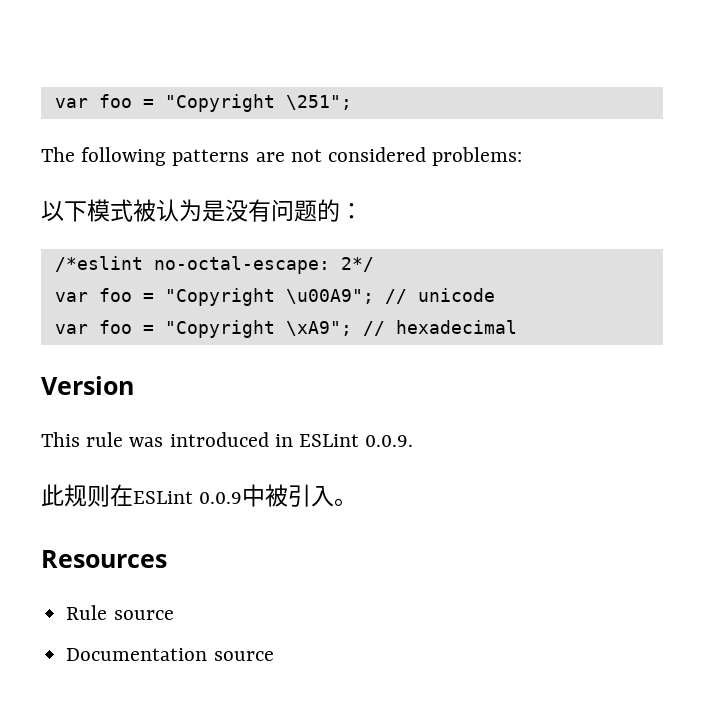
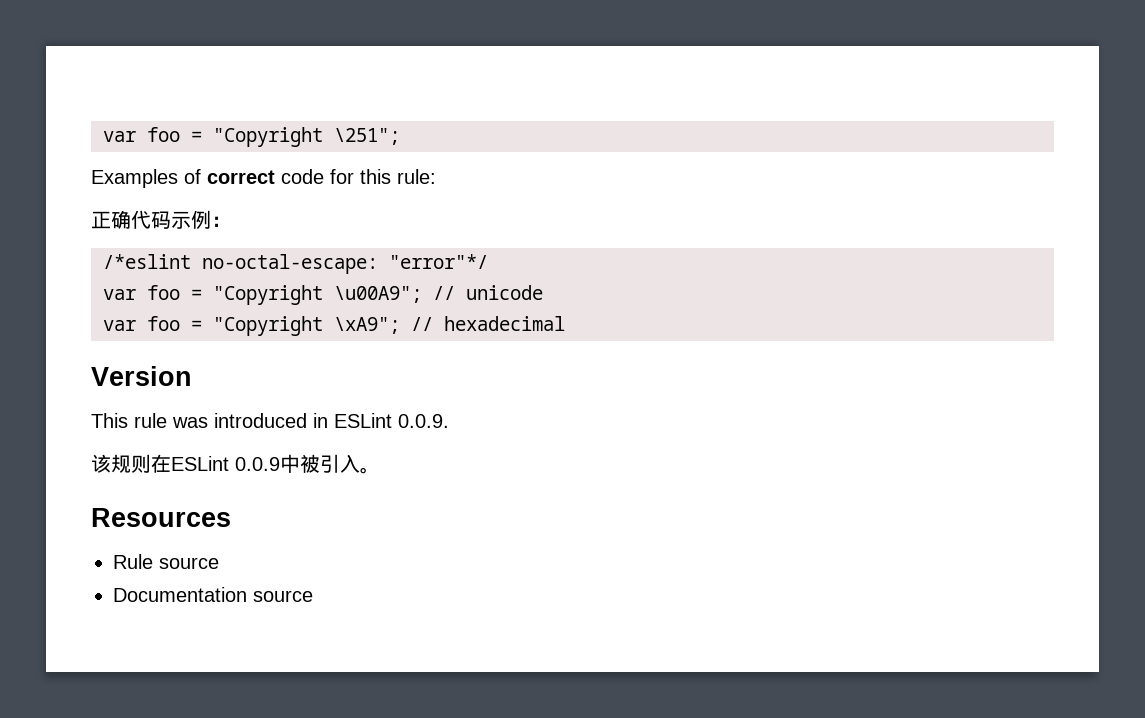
- The following patterns are not considered problems:
- 以下模式被认为是没有问题的：
+ Examples of correct code for this rule:
+ 正确代码示例：
- /*eslint no-octal-escape: 2*/
+ /*eslint no-octal-escape: "error"*/
- 此规则在ESLint 0.0.9中被引入。
+ 该规则在ESLint 0.0.9中被引入。

